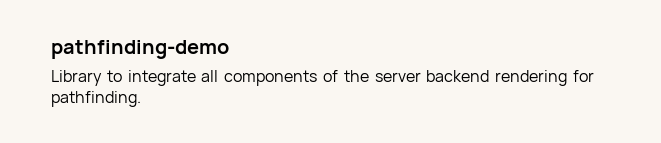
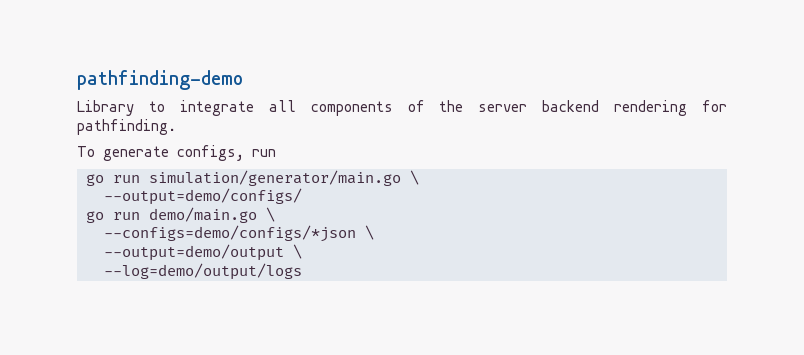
+ To generate configs, run
+ go run simulation/generator/main.go \
+ --output=demo/configs/
+ go run demo/main.go \
+ --configs=demo/configs/*json \
+ --output=demo/output \
+ --log=demo/output/logs

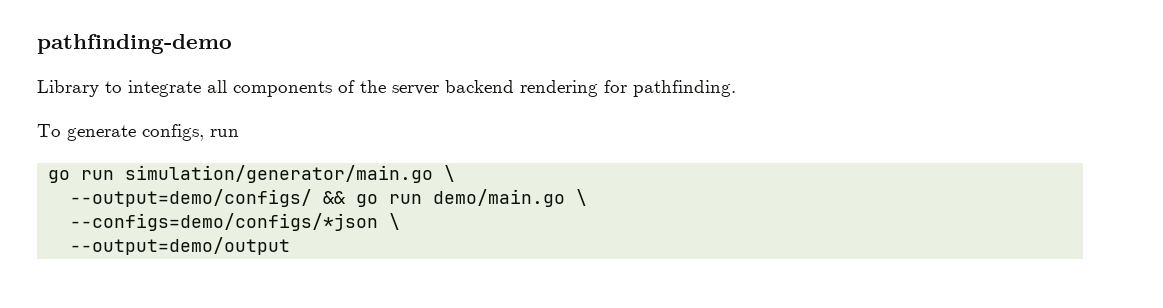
- --output=demo/configs/
- go run demo/main.go \
+ --output=demo/configs/ && go run demo/main.go \
- --output=demo/output \
- --log=demo/output/logs
+ --output=demo/output

